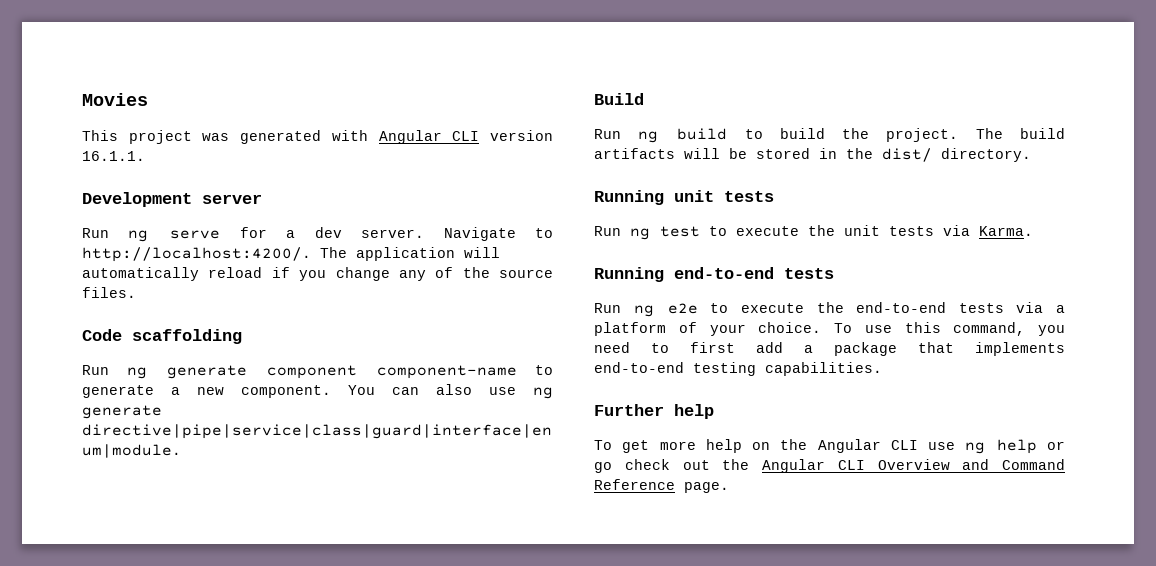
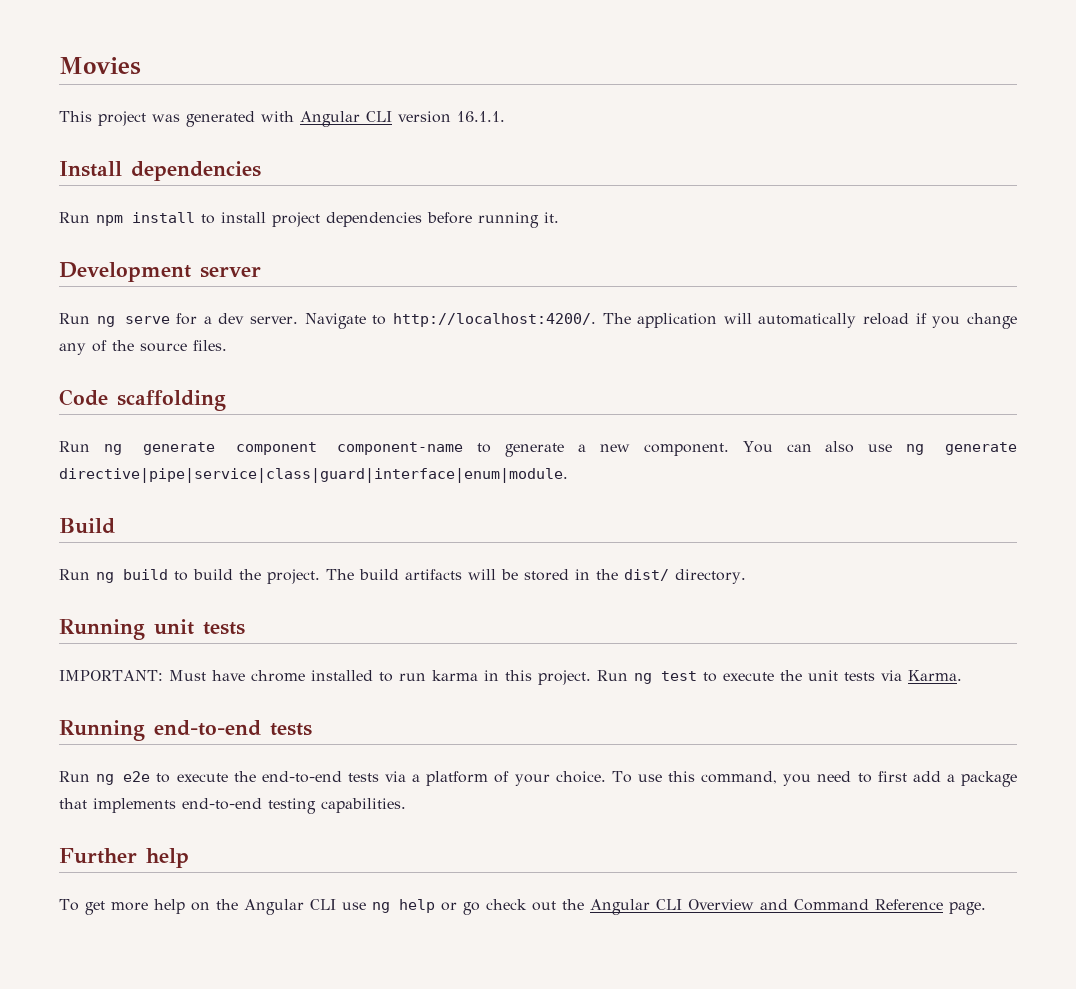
+ Install dependencies
+ Run npm install to install project dependencies before running it.
+ IMPORTANT: Must have chrome installed to run karma in this project.

